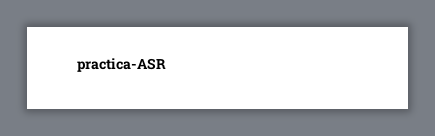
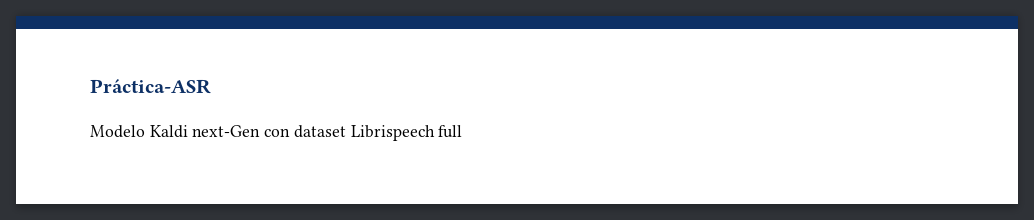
- practica-ASR
+ Práctica-ASR
+ Modelo Kaldi next-Gen con dataset Librispeech full

